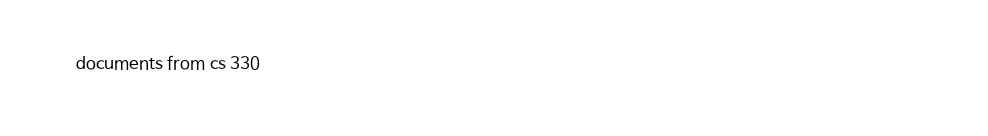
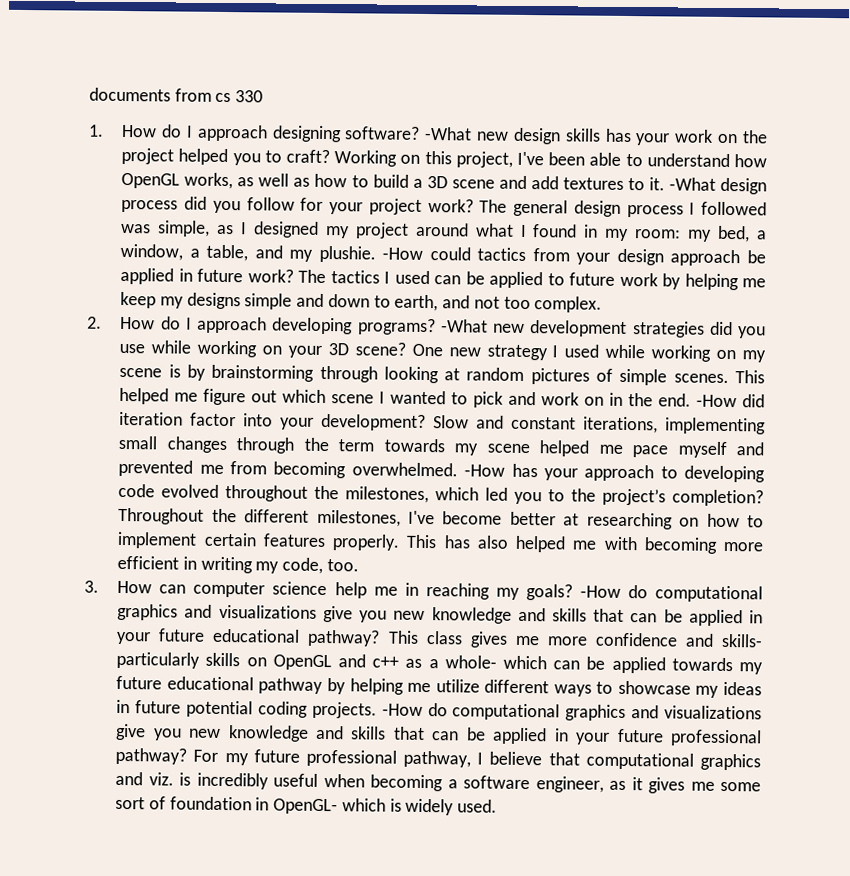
+ 1. How do I approach designing software? -What new design skills has your work on the project helped you to craft? Working on this project, I've been able to understand how OpenGL works, as well as how to build a 3D scene and add textures to it. -What design process did you follow for your project work? The general design process I followed was simple, as I designed my project around what I found in my room: my bed, a window, a table, and my plushie. -How could tactics from your design approach be applied in future work? The tactics I used can be applied to future work by helping me keep my designs simple and down to earth, and not too complex.
+ 2. How do I approach developing programs? -What new development strategies did you use while working on your 3D scene? One new strategy I used while working on my scene is by brainstorming through looking at random pictures of simple scenes. This helped me figure out which scene I wanted to pick and work on in the end. -How did iteration factor into your development? Slow and constant iterations, implementing small changes through the term towards my scene helped me pace myself and prevented me from becoming overwhelmed. -How has your approach to developing code evolved throughout the milestones, which led you to the project’s completion? Throughout the different milestones, I've become better at researching on how to implement certain features properly. This has also helped me with becoming more efficient in writing my code, too.
+ 3. How can computer science help me in reaching my goals? -How do computational graphics and visualizations give you new knowledge and skills that can be applied in your future educational pathway? This class gives me more confidence and skills- particularly skills on OpenGL and c++ as a whole- which can be applied towards my future educational pathway by helping me utilize different ways to showcase my ideas in future potential coding projects. -How do computational graphics and visualizations give you new knowledge and skills that can be applied in your future professional pathway? For my future professional pathway, I believe that computational graphics and viz. is incredibly useful when becoming a software engineer, as it gives me some sort of foundation in OpenGL- which is widely used.

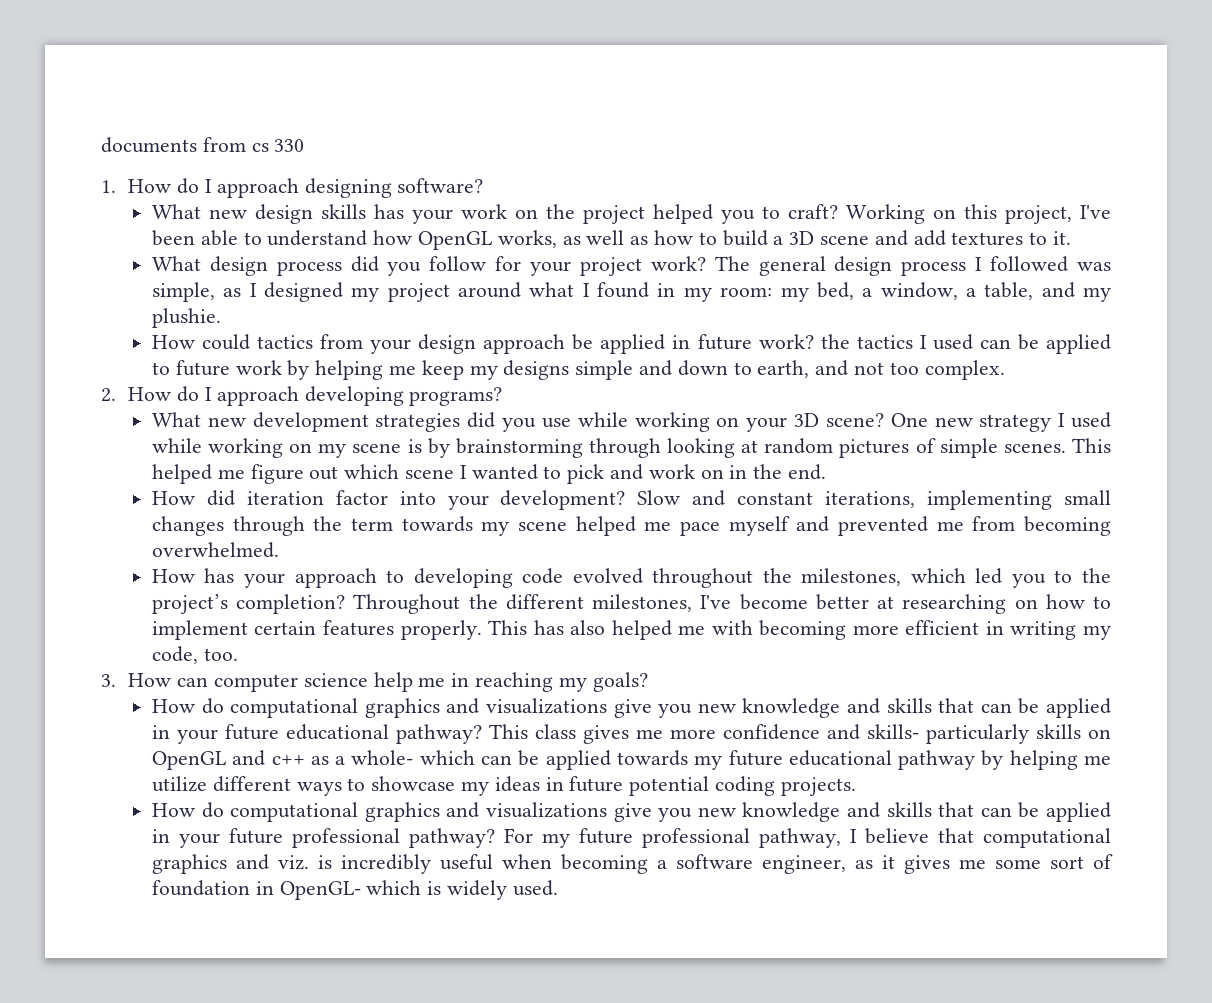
- 1. How do I approach designing software? -What new design skills has your work on the project helped you to craft?
+ 1. How do I approach designing software?
+ What new design skills has your work on the project helped you to craft?
- Working on this project, I've been able to understand how OpenGL works, as well as how to build a 3D scene and add textures to it. -What design process did you follow for your project work?
+ Working on this project, I've been able to understand how OpenGL works, as well as how to build a 3D scene and add textures to it.
+ What design process did you follow for your project work?
- my bed, a window, a table, and my plushie. -How could tactics from your design approach be applied in future work? The tactics I used can be applied to future work by helping me keep my designs simple and down to earth, and not too complex.
+ my bed, a window, a table, and my plushie.
+ How could tactics from your design approach be applied in future work? the tactics I used can be applied to future work by helping me keep my designs simple and down to earth, and not too complex.
- 2. How do I approach developing programs? -What new development strategies did you use while working on your 3D scene?
+ 2. How do I approach developing programs?
+ What new development strategies did you use while working on your 3D scene?
- This helped me figure out which scene I wanted to pick and work on in the end. -How did iteration factor into your development?
+ This helped me figure out which scene I wanted to pick and work on in the end.
+ How did iteration factor into your development?
- Slow and constant iterations, implementing small changes through the term towards my scene helped me pace myself and prevented me from becoming overwhelmed. -How has your approach to developing code evolved throughout the milestones, which led you to the project’s completion?
+ Slow and constant iterations, implementing small changes through the term towards my scene helped me pace myself and prevented me from becoming overwhelmed.
+ How has your approach to developing code evolved throughout the milestones, which led you to the project’s completion?
- 3. How can computer science help me in reaching my goals? -How do computational graphics and visualizations give you new knowledge and skills that can be applied in your future educational pathway?
+ 3. How can computer science help me in reaching my goals?
+ How do computational graphics and visualizations give you new knowledge and skills that can be applied in your future educational pathway?
- This class gives me more confidence and skills- particularly skills on OpenGL and c++ as a whole- which can be applied towards my future educational pathway by helping me utilize different ways to showcase my ideas in future potential coding projects. -How do computational graphics and visualizations give you new knowledge and skills that can be applied in your future professional pathway?
+ This class gives me more confidence and skills- particularly skills on OpenGL and c++ as a whole- which can be applied towards my future educational pathway by helping me utilize different ways to showcase my ideas in future potential coding projects.
+ How do computational graphics and visualizations give you new knowledge and skills that can be applied in your future professional pathway?

